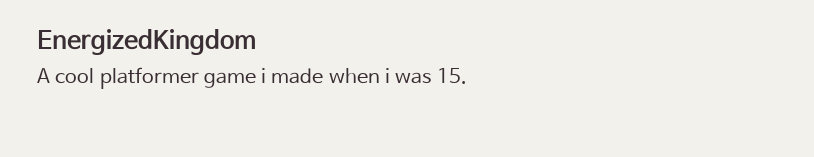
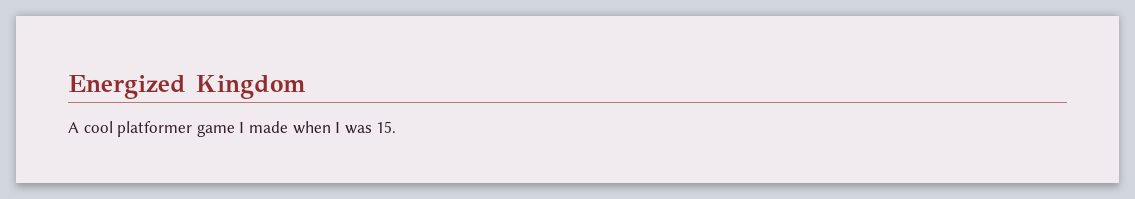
- EnergizedKingdom
+ Energized Kingdom
- A cool platformer game i made when i was 15.
+ A cool platformer game I made when I was 15.

